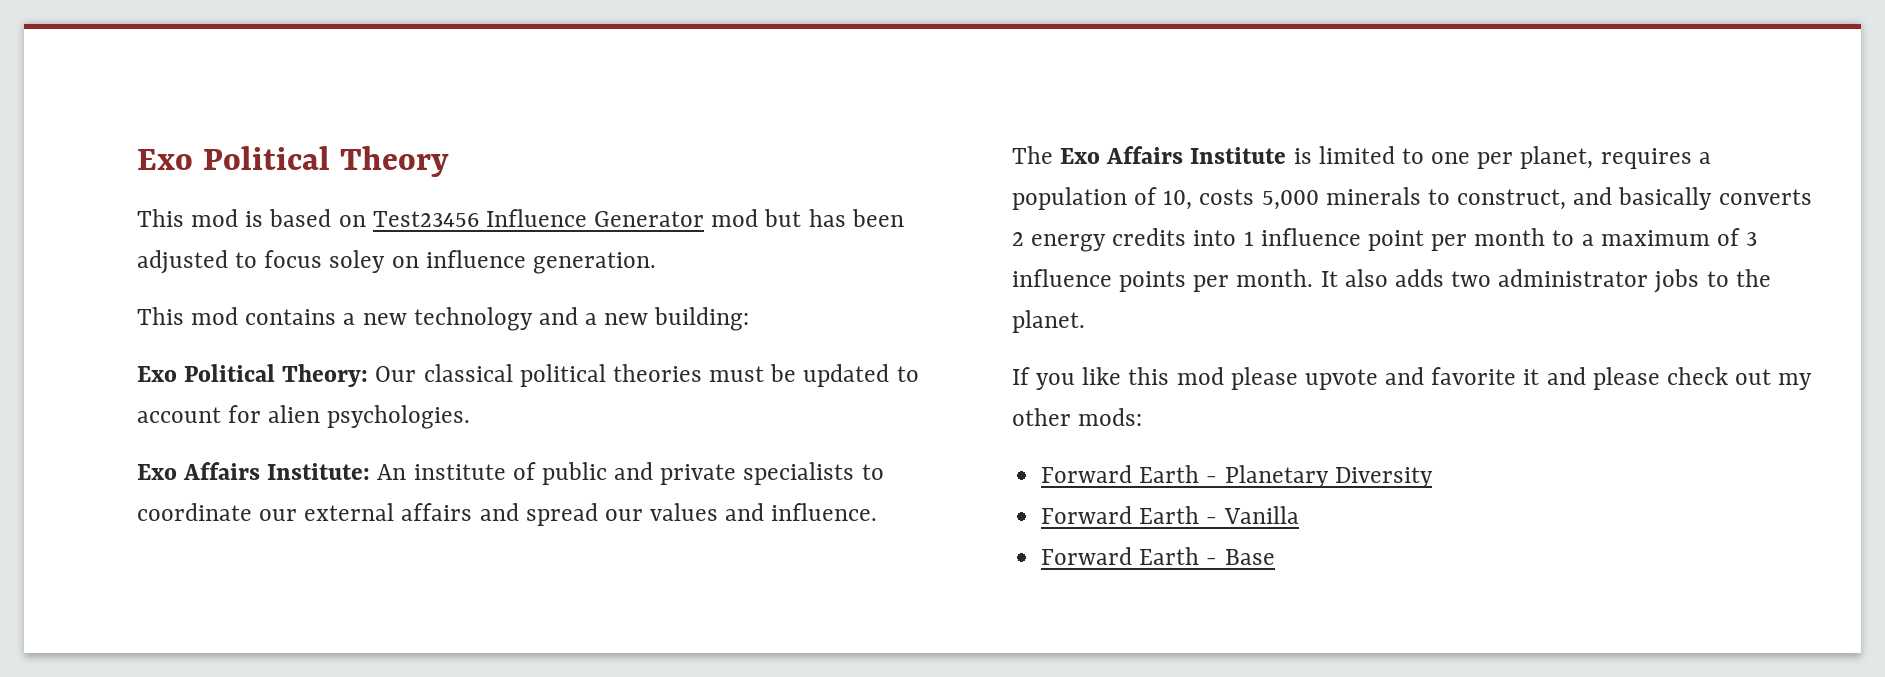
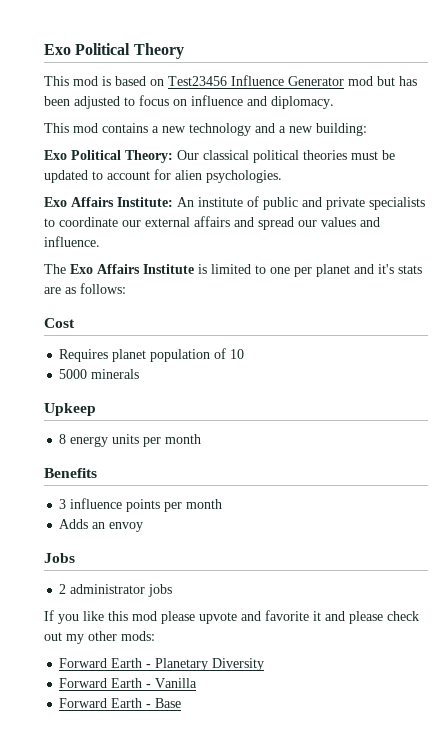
- This mod is based on Test23456 Influence Generator mod but has been adjusted to focus soley on influence generation.
+ This mod is based on Test23456 Influence Generator mod but has been adjusted to focus on influence and diplomacy.
- The Exo Affairs Institute is limited to one per planet, requires a population of 10, costs 5,000 minerals to construct, and basically converts 2 energy credits into 1 influence point per month to a maximum of 3 influence points per month. It also adds two administrator jobs to the planet.
+ The Exo Affairs Institute is limited to one per planet and it's stats are as follows:
+ Cost
+ Requires planet population of 10
+ 5000 minerals
+ Upkeep
+ 8 energy units per month
+ Benefits
+ 3 influence points per month
+ Adds an envoy
+ Jobs
+ 2 administrator jobs

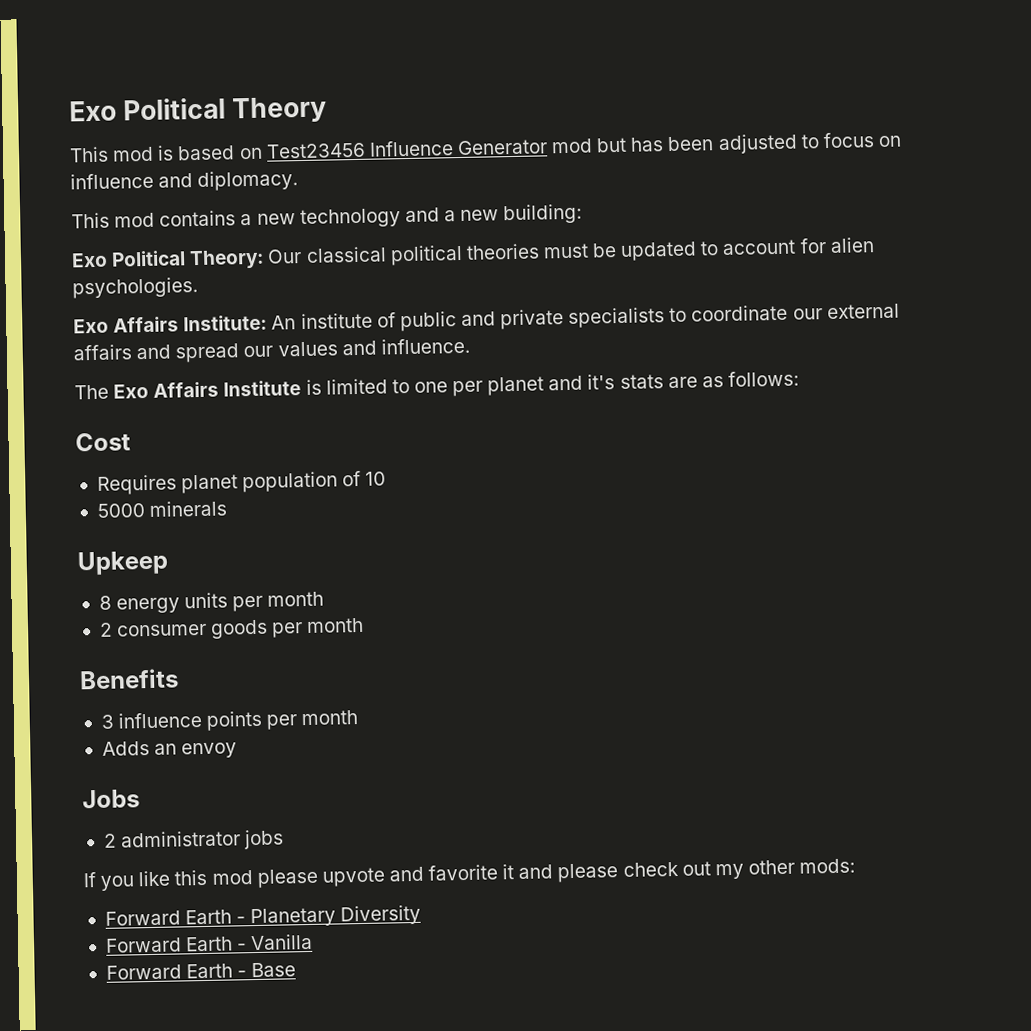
+ 2 consumer goods per month

